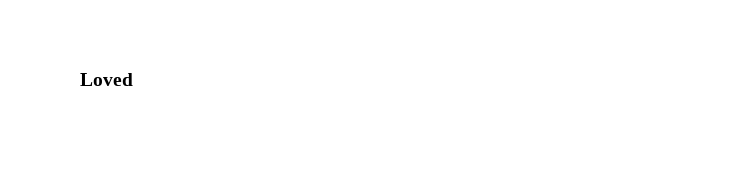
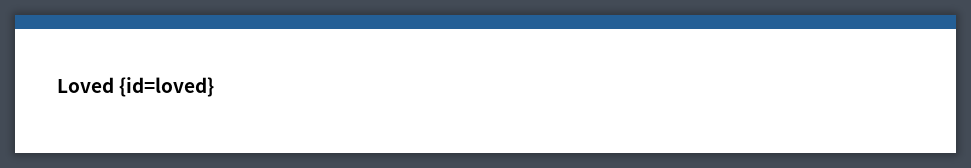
- Loved
+ Loved {id=loved}

